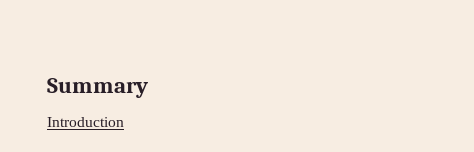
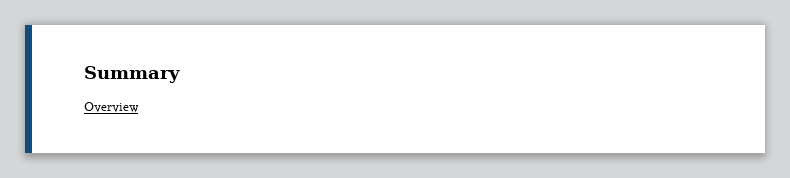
- Introduction
+ Overview

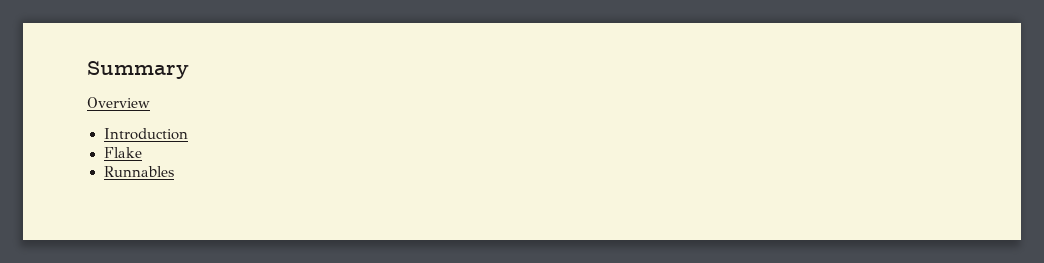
+ Introduction
+ Flake
+ Runnables

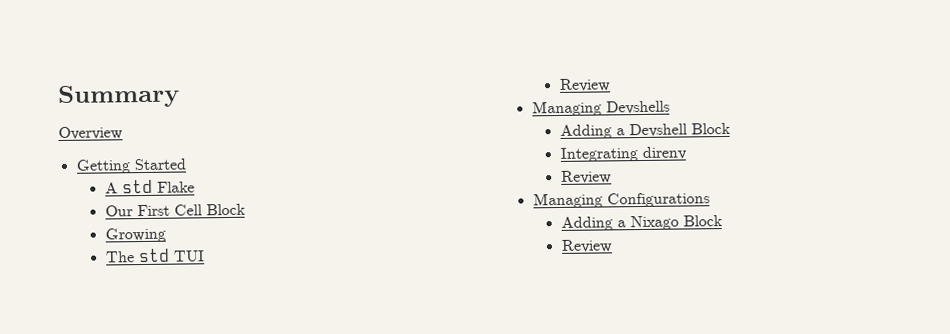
- Introduction
- Flake
- Runnables
+ Getting Started
+ A std Flake
+ Our First Cell Block
+ Growing
+ The std TUI
+ Review
+ Managing Devshells
+ Adding a Devshell Block
+ Integrating direnv
+ Review
+ Managing Configurations
+ Adding a Nixago Block
+ Review

